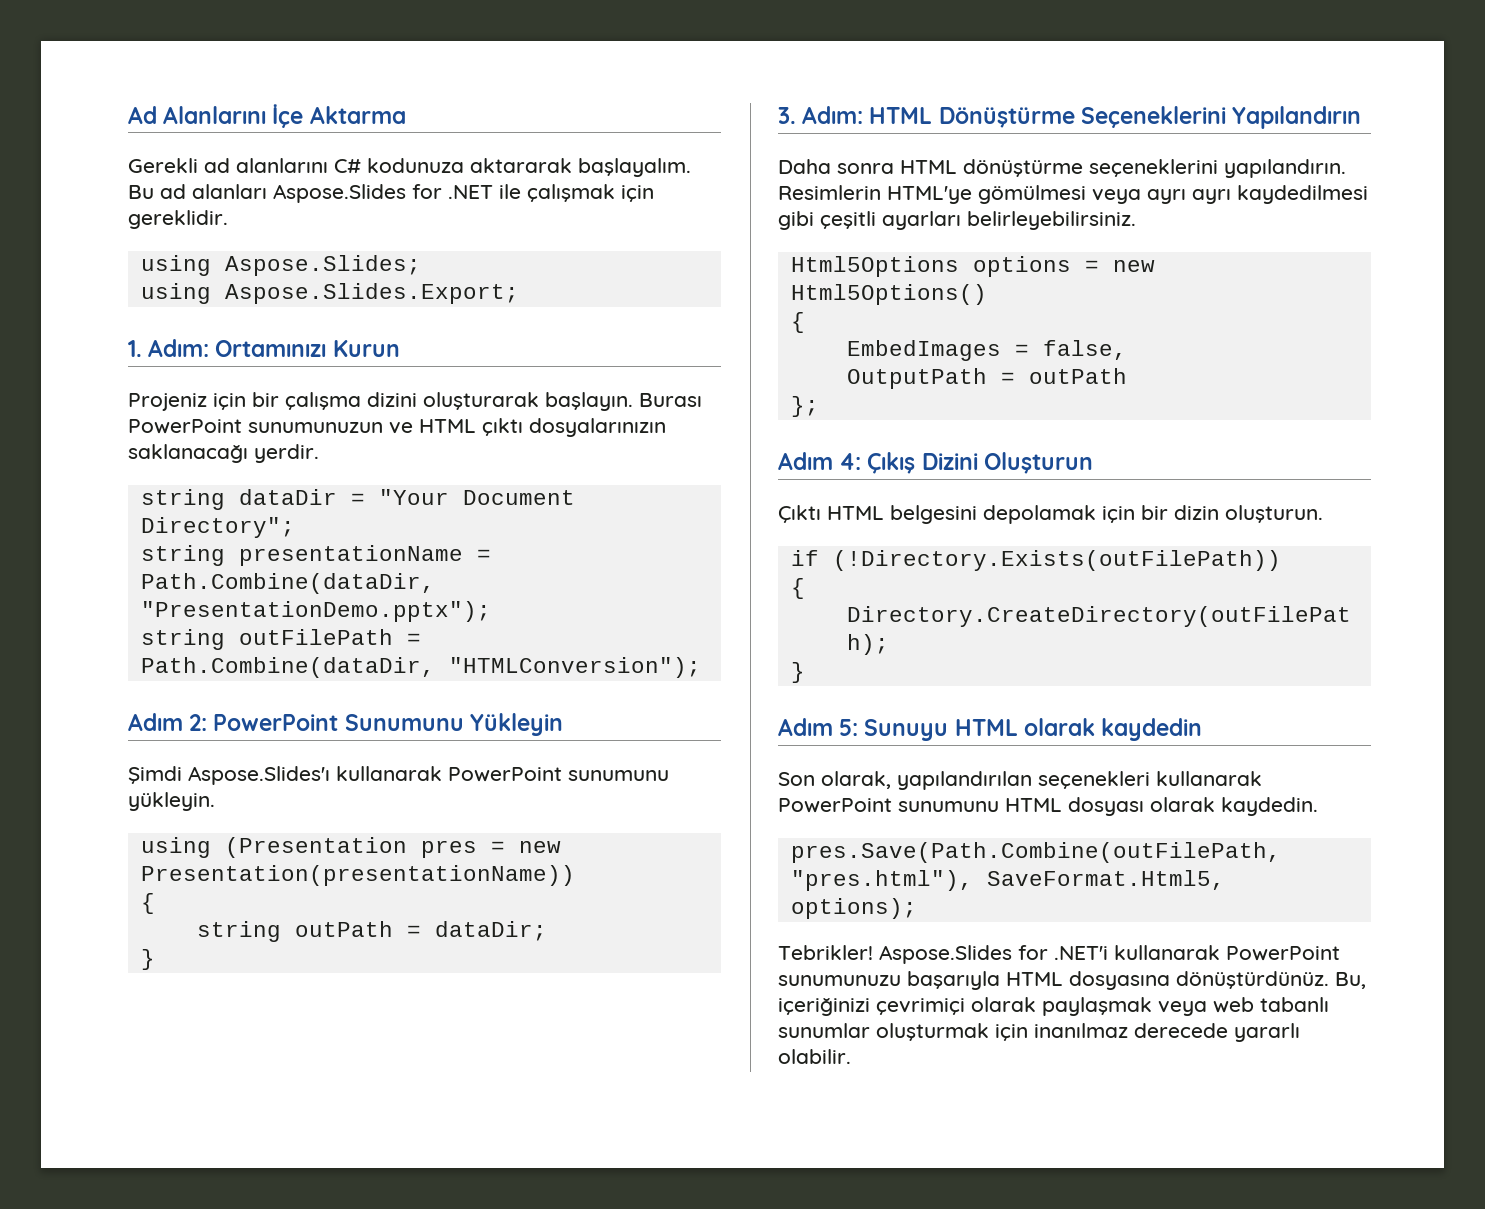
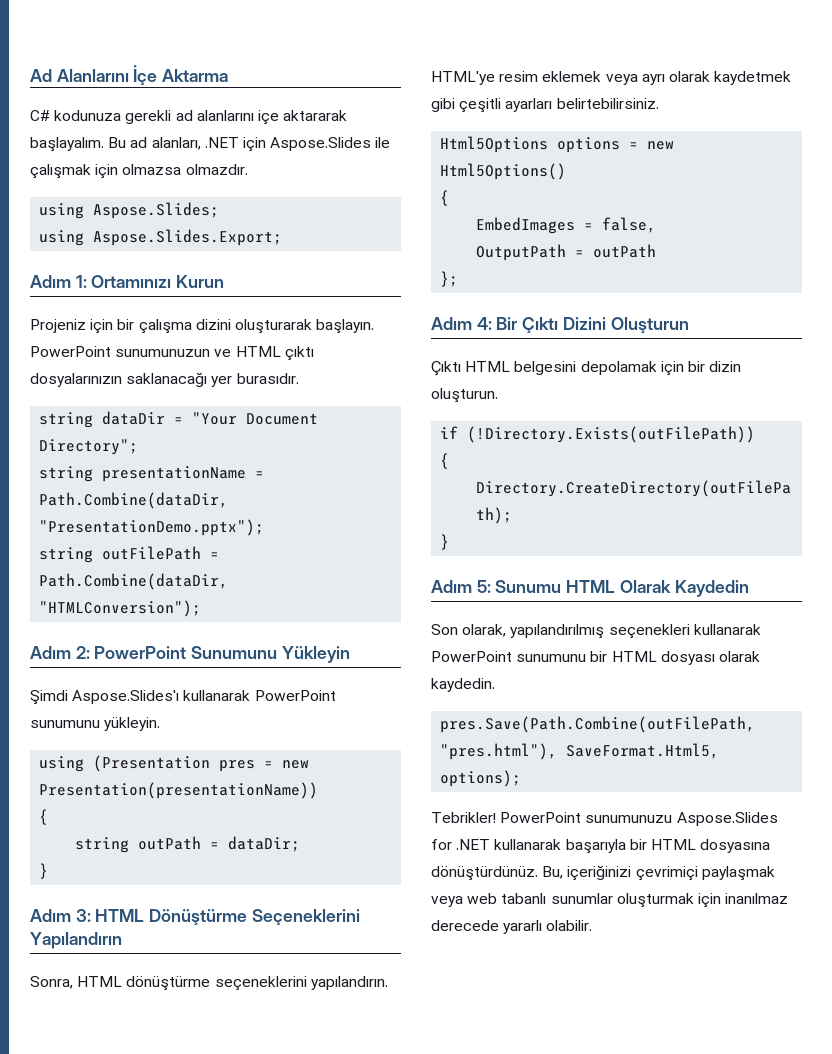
- Gerekli ad alanlarını C# kodunuza aktararak başlayalım. Bu ad alanları Aspose.Slides for .NET ile çalışmak için gereklidir.
+ C# kodunuza gerekli ad alanlarını içe aktararak başlayalım. Bu ad alanları, .NET için Aspose.Slides ile çalışmak için olmazsa olmazdır.
- 1. Adım: Ortamınızı Kurun
+ Adım 1: Ortamınızı Kurun
- Burası PowerPoint sunumunuzun ve HTML çıktı dosyalarınızın saklanacağı yerdir.
+ PowerPoint sunumunuzun ve HTML çıktı dosyalarınızın saklanacağı yer burasıdır.
- 3. Adım: HTML Dönüştürme Seçeneklerini Yapılandırın
+ Adım 3: HTML Dönüştürme Seçeneklerini Yapılandırın
- Daha sonra HTML dönüştürme seçeneklerini yapılandırın.
+ Sonra, HTML dönüştürme seçeneklerini yapılandırın.
- Resimlerin HTML'ye gömülmesi veya ayrı ayrı kaydedilmesi gibi çeşitli ayarları belirleyebilirsiniz.
+ HTML'ye resim eklemek veya ayrı olarak kaydetmek gibi çeşitli ayarları belirtebilirsiniz.
- Adım 4: Çıkış Dizini Oluşturun
+ Adım 4: Bir Çıktı Dizini Oluşturun
- Adım 5: Sunuyu HTML olarak kaydedin
+ Adım 5: Sunumu HTML Olarak Kaydedin
- Son olarak, yapılandırılan seçenekleri kullanarak PowerPoint sunumunu HTML dosyası olarak kaydedin.
+ Son olarak, yapılandırılmış seçenekleri kullanarak PowerPoint sunumunu bir HTML dosyası olarak kaydedin.
- Aspose.Slides for .NET'i kullanarak PowerPoint sunumunuzu başarıyla HTML dosyasına dönüştürdünüz.
+ PowerPoint sunumunuzu Aspose.Slides for .NET kullanarak başarıyla bir HTML dosyasına dönüştürdünüz.
- Bu, içeriğinizi çevrimiçi olarak paylaşmak veya web tabanlı sunumlar oluşturmak için inanılmaz derecede yararlı olabilir.
+ Bu, içeriğinizi çevrimiçi paylaşmak veya web tabanlı sunumlar oluşturmak için inanılmaz derecede yararlı olabilir.

